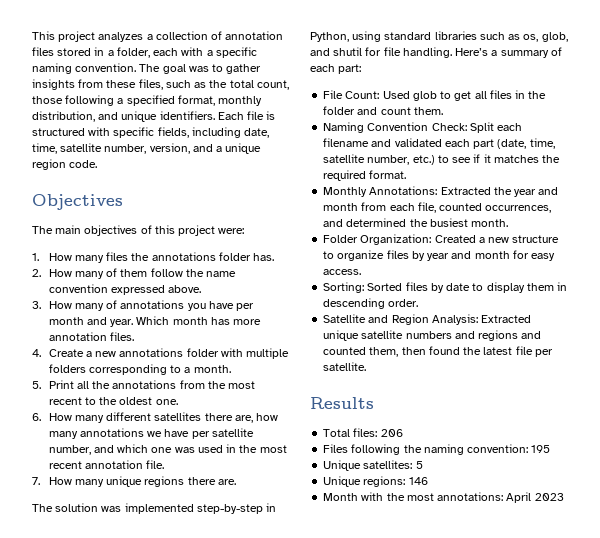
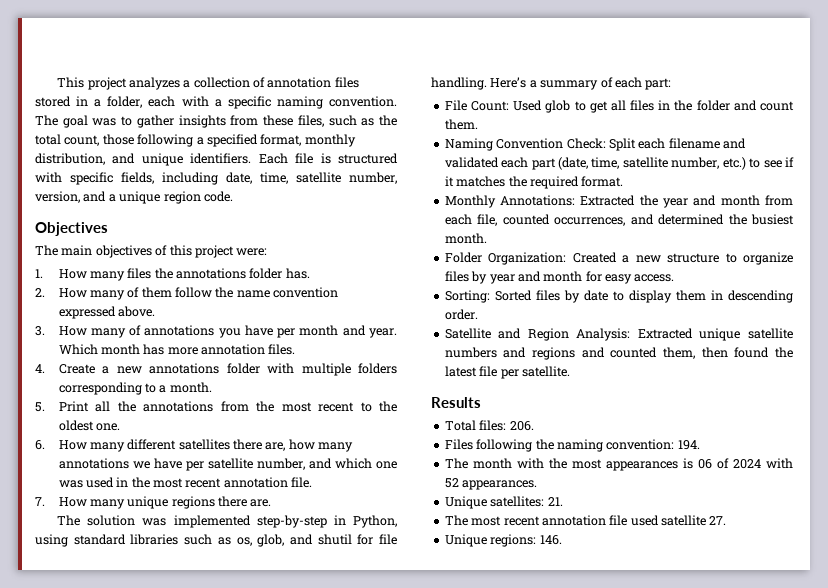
- Total files: 206
+ Total files: 206.
- Files following the naming convention: 195
- Unique satellites: 5
- Unique regions: 146
- Month with the most annotations: April 2023
+ Files following the naming convention: 194.
+ The month with the most appearances is 06 of 2024 with 52 appearances.
+ Unique satellites: 21.
+ The most recent annotation file used satellite 27.
+ Unique regions: 146.

